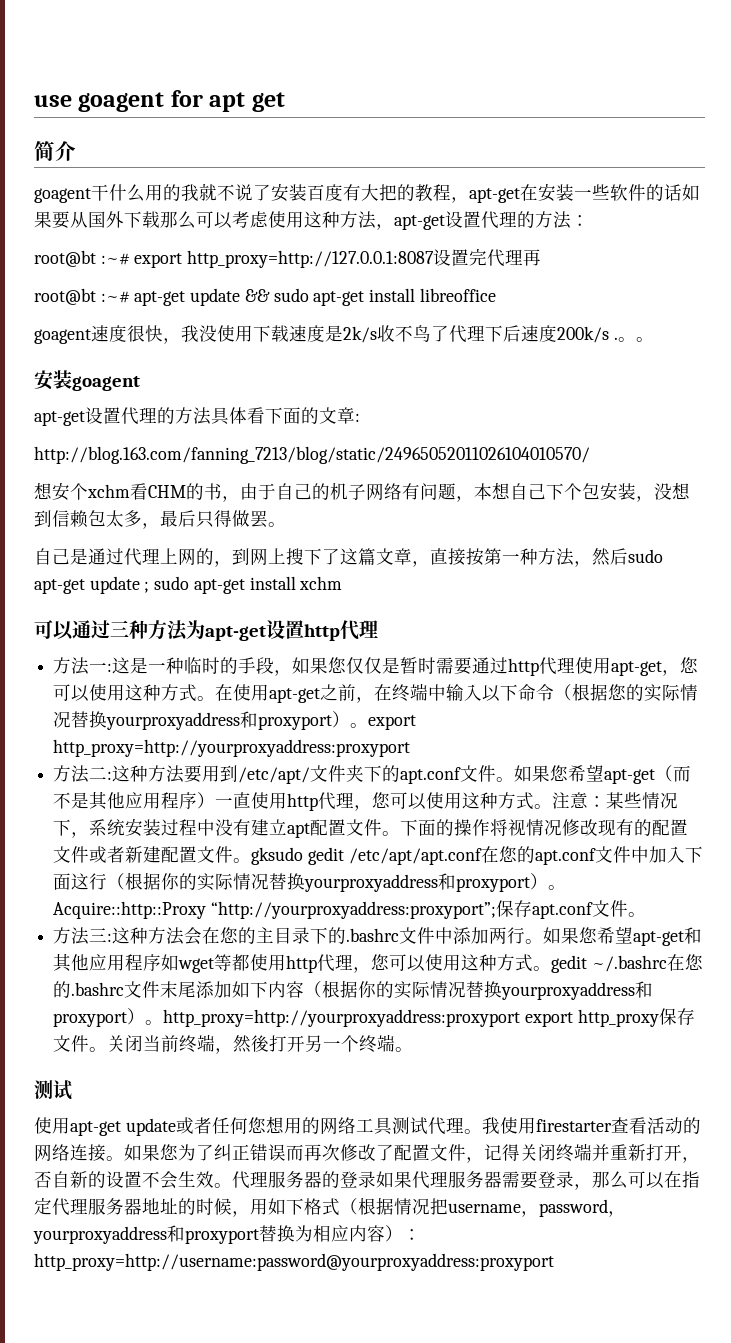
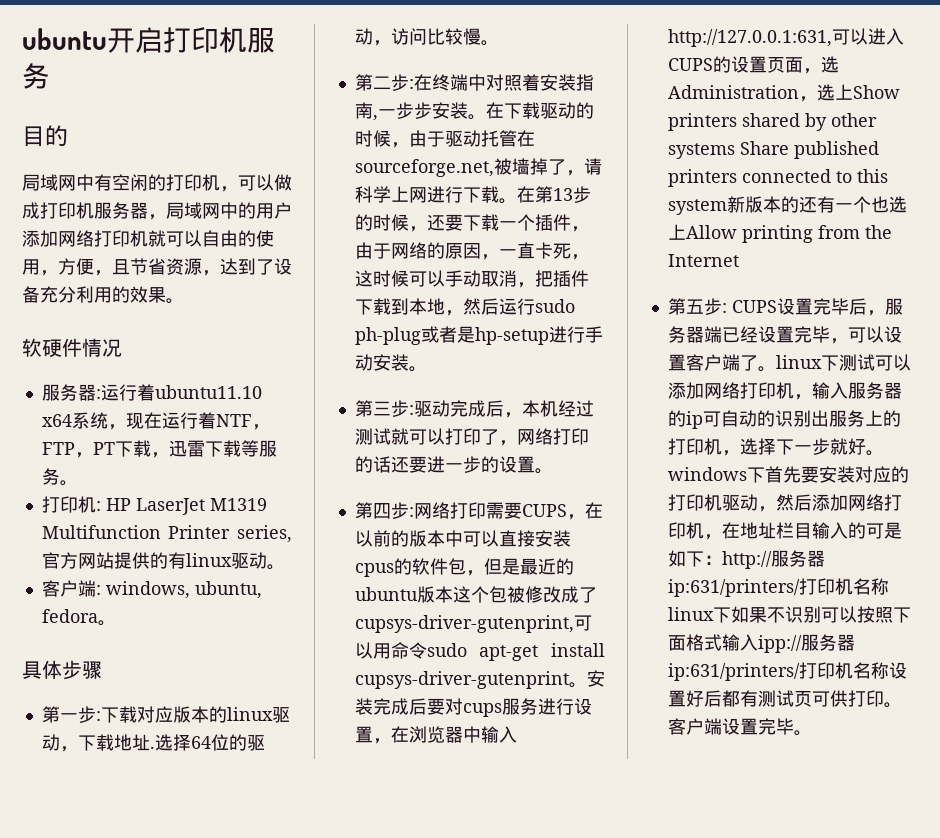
- use goagent for apt get
- 简介
- goagent干什么用的我就不说了安装百度有大把的教程，apt-get在安装一些软件的话如果要从国外下载那么可以考虑使用这种方法，apt-get设置代理的方法：
- root@bt :~# export http_proxy=http://127.0.0.1:8087设置完代理再
- root@bt :~# apt-get update && sudo apt-get install libreoffice
- goagent速度很快，我没使用下载速度是2k/s收不鸟了代理下后速度200k/s .。。
- 安装goagent
- apt-get设置代理的方法具体看下面的文章:
- http://blog.163.com/fanning_7213/blog/static/24965052011026104010570/
- 想安个xchm看CHM的书，由于自己的机子网络有问题，本想自己下个包安装，没想到信赖包太多，最后只得做罢。
- 自己是通过代理上网的，到网上搜下了这篇文章，直接按第一种方法，然后sudo apt-get update ; sudo apt-get install xchm
- 可以通过三种方法为apt-get设置http代理
- 方法一:这是一种临时的手段，如果您仅仅是暂时需要通过http代理使用apt-get，您可以使用这种方式。在使用apt-get之前，在终端中输入以下命令（根据您的实际情况替换yourproxyaddress和proxyport）。export http_proxy=http://yourproxyaddress:proxyport
- 方法二:这种方法要用到/etc/apt/文件夹下的apt.conf文件。如果您希望apt-get（而不是其他应用程序）一直使用http代理，您可以使用这种方式。注意：某些情况下，系统安装过程中没有建立apt配置文件。下面的操作将视情况修改现有的配置文件或者新建配置文件。gksudo gedit /etc/apt/apt.conf在您的apt.conf文件中加入下面这行（根据你的实际情况替换yourproxyaddress和proxyport）。Acquire::http::Proxy “http://yourproxyaddress:proxyport”;保存apt.conf文件。
- 方法三:这种方法会在您的主目录下的.bashrc文件中添加两行。如果您希望apt-get和其他应用程序如wget等都使用http代理，您可以使用这种方式。gedit ~/.bashrc在您的.bashrc文件末尾添加如下内容（根据你的实际情况替换yourproxyaddress和proxyport）。http_proxy=http://yourproxyaddress:proxyport export http_proxy保存文件。关闭当前终端，然後打开另一个终端。
- 测试
- 使用apt-get update或者任何您想用的网络工具测试代理。我使用firestarter查看活动的网络连接。如果您为了纠正错误而再次修改了配置文件，记得关闭终端并重新打开，否自新的设置不会生效。代理服务器的登录如果代理服务器需要登录，那么可以在指定代理服务器地址的时候，用如下格式（根据情况把username，password，yourproxyaddress和proxyport替换为相应内容）：http_proxy=http://username:password@yourproxyaddress:proxyport
+ ubuntu开启打印机服务
+ 目的
+ 局域网中有空闲的打印机，可以做成打印机服务器，局域网中的用户添加网络打印机就可以自由的使用，方便，且节省资源，达到了设备充分利用的效果。
+ 软硬件情况
+ 服务器:运行着ubuntu11.10 x64系统，现在运行着NTF，FTP，PT下载，迅雷下载等服务。
+ 打印机: HP LaserJet M1319 Multifunction Printer series,官方网站提供的有linux驱动。
+ 客户端: windows, ubuntu, fedora。
+ 具体步骤
+ 第一步:下载对应版本的linux驱动，下载地址.选择64位的驱动，访问比较慢。
+ 第二步:在终端中对照着安装指南,一步步安装。在下载驱动的时候，由于驱动托管在sourceforge.net,被墙掉了，请科学上网进行下载。在第13步的时候，还要下载一个插件，由于网络的原因，一直卡死，这时候可以手动取消，把插件下载到本地，然后运行sudo ph-plug或者是hp-setup进行手动安装。
+ 第三步:驱动完成后，本机经过测试就可以打印了，网络打印的话还要进一步的设置。
+ 第四步:网络打印需要CUPS，在以前的版本中可以直接安装cpus的软件包，但是最近的ubuntu版本这个包被修改成了cupsys-driver-gutenprint,可以用命令sudo apt-get install cupsys-driver-gutenprint。安装完成后要对cups服务进行设置，在浏览器中输入http://127.0.0.1:631,可以进入CUPS的设置页面，选Administration，选上Show printers shared by other systems Share published printers connected to this system新版本的还有一个也选上Allow printing from the Internet
+ 第五步: CUPS设置完毕后，服务器端已经设置完毕，可以设置客户端了。linux下测试可以添加网络打印机，输入服务器的ip可自动的识别出服务上的打印机，选择下一步就好。windows下首先要安装对应的打印机驱动，然后添加网络打印机，在地址栏目输入的可是如下：http://服务器ip:631/printers/打印机名称linux下如果不识别可以按照下面格式输入ipp://服务器ip:631/printers/打印机名称设置好后都有测试页可供打印。客户端设置完毕。

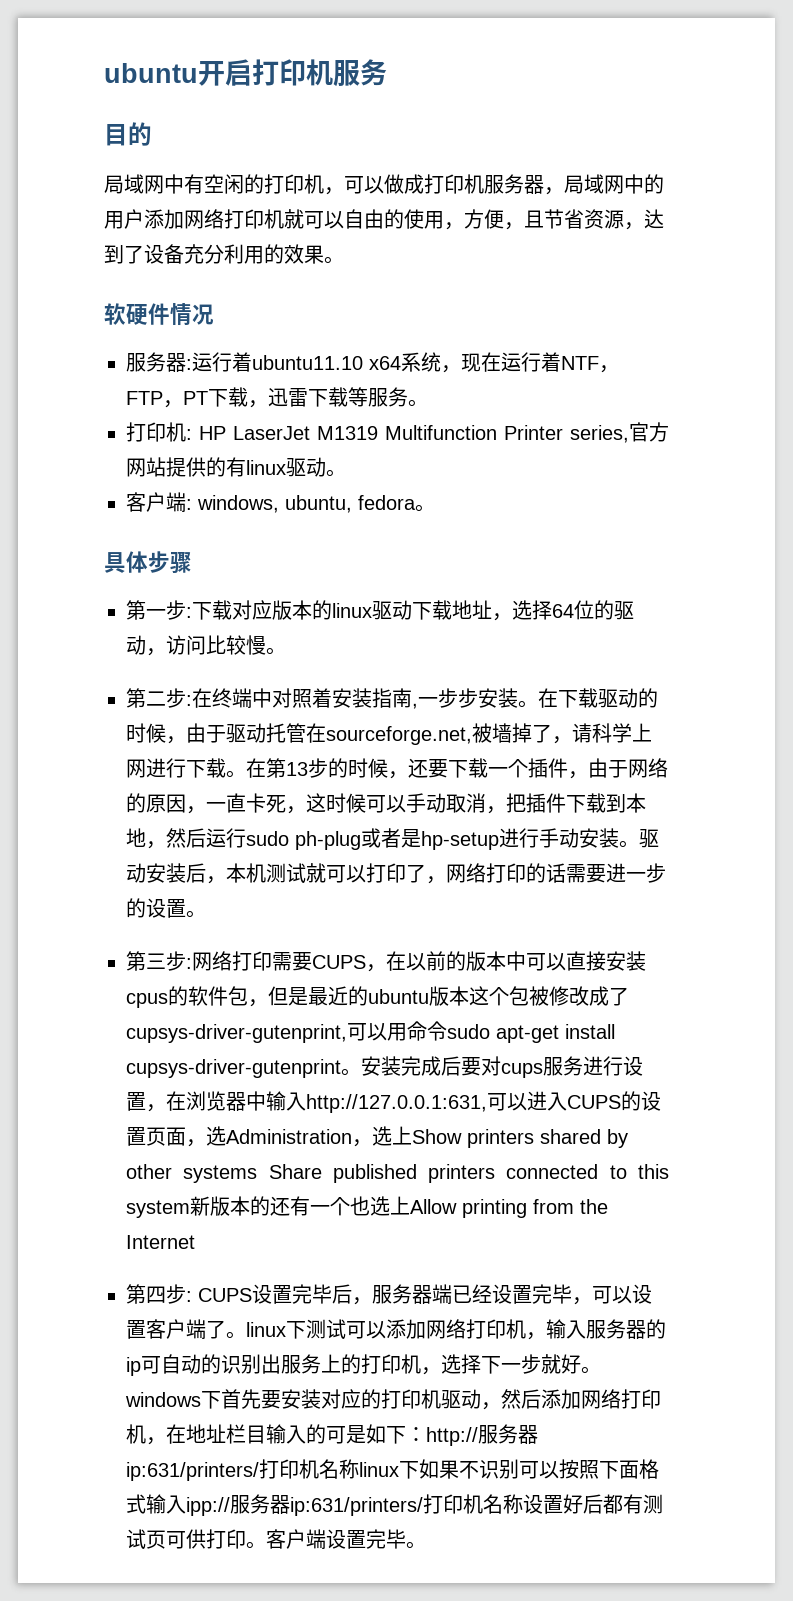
- 第一步:下载对应版本的linux驱动，下载地址.选择64位的驱动，访问比较慢。
+ 第一步:下载对应版本的linux驱动下载地址，选择64位的驱动，访问比较慢。
- 在第13步的时候，还要下载一个插件，由于网络的原因，一直卡死，这时候可以手动取消，把插件下载到本地，然后运行sudo ph-plug或者是hp-setup进行手动安装。
- 第三步:驱动完成后，本机经过测试就可以打印了，网络打印的话还要进一步的设置。
+ 在第13步的时候，还要下载一个插件，由于网络的原因，一直卡死，这时候可以手动取消，把插件下载到本地，然后运行sudo ph-plug或者是hp-setup进行手动安装。驱动安装后，本机测试就可以打印了，网络打印的话需要进一步的设置。
- 第四步:网络打印需要CUPS，在以前的版本中可以直接安装cpus的软件包，但是最近的ubuntu版本这个包被修改成了cupsys-driver-gutenprint,可以用命令sudo apt-get install cupsys-driver-gutenprint。
+ 第三步:网络打印需要CUPS，在以前的版本中可以直接安装cpus的软件包，但是最近的ubuntu版本这个包被修改成了cupsys-driver-gutenprint,可以用命令sudo apt-get install cupsys-driver-gutenprint。
- 第五步:
+ 第四步:

